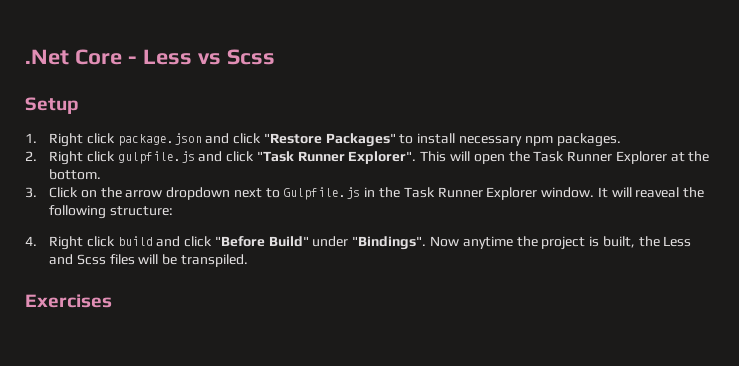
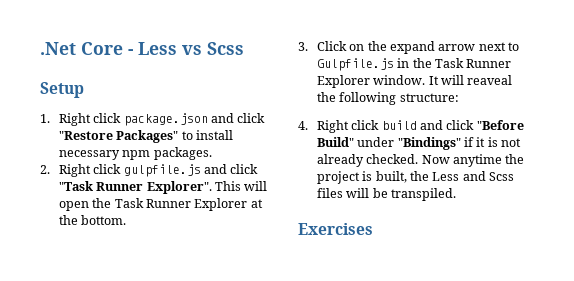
- 3. Click on the arrow dropdown next to Gulpfile.js in the Task Runner Explorer window.
+ 3. Click on the expand arrow next to Gulpfile.js in the Task Runner Explorer window.
- 4. Right click build and click "Before Build" under "Bindings".
+ 4. Right click build and click "Before Build" under "Bindings" if it is not already checked.

